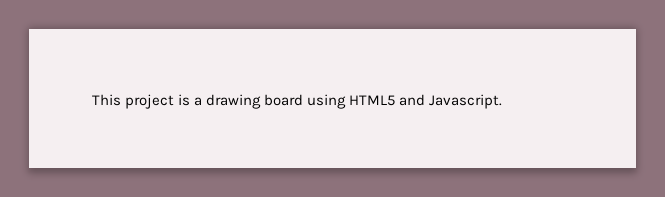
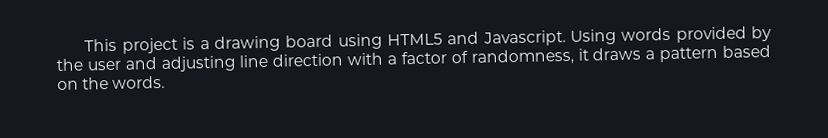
+ Using words provided by the user and adjusting line direction with a factor of randomness, it draws a pattern based on the words.

